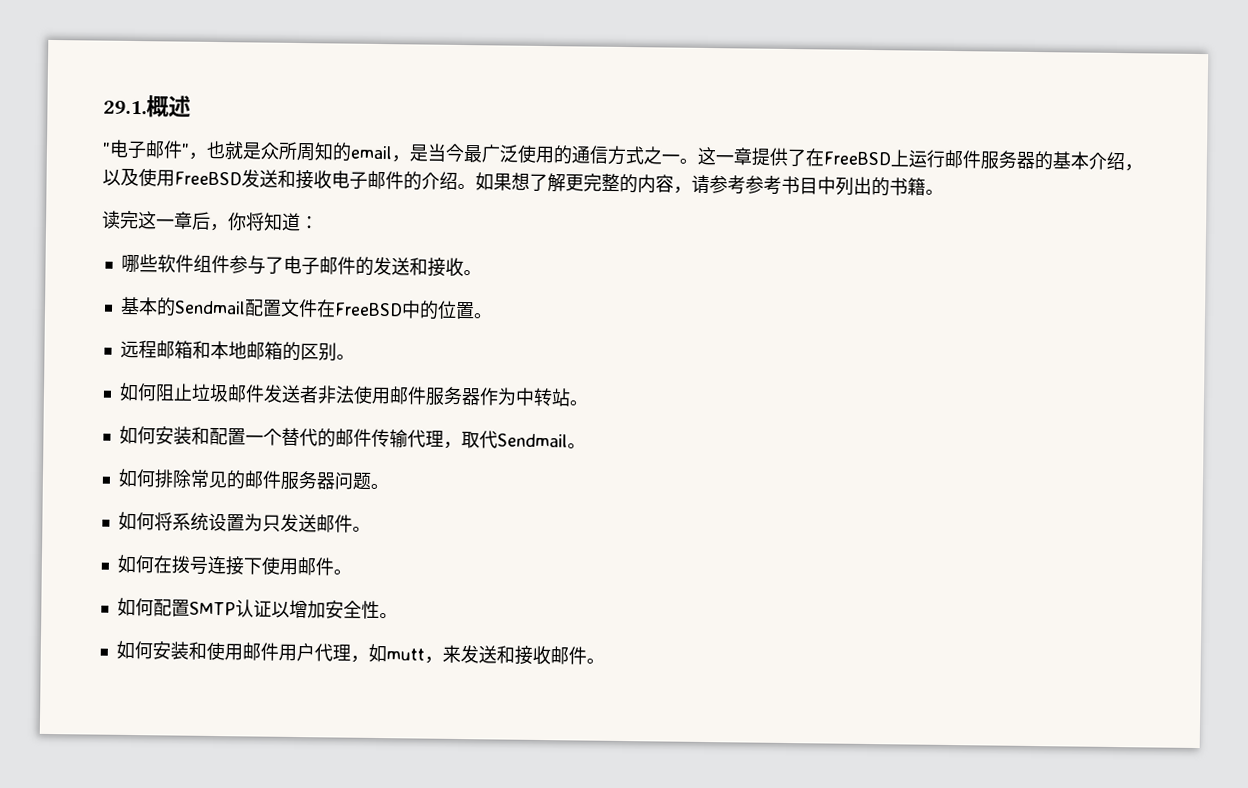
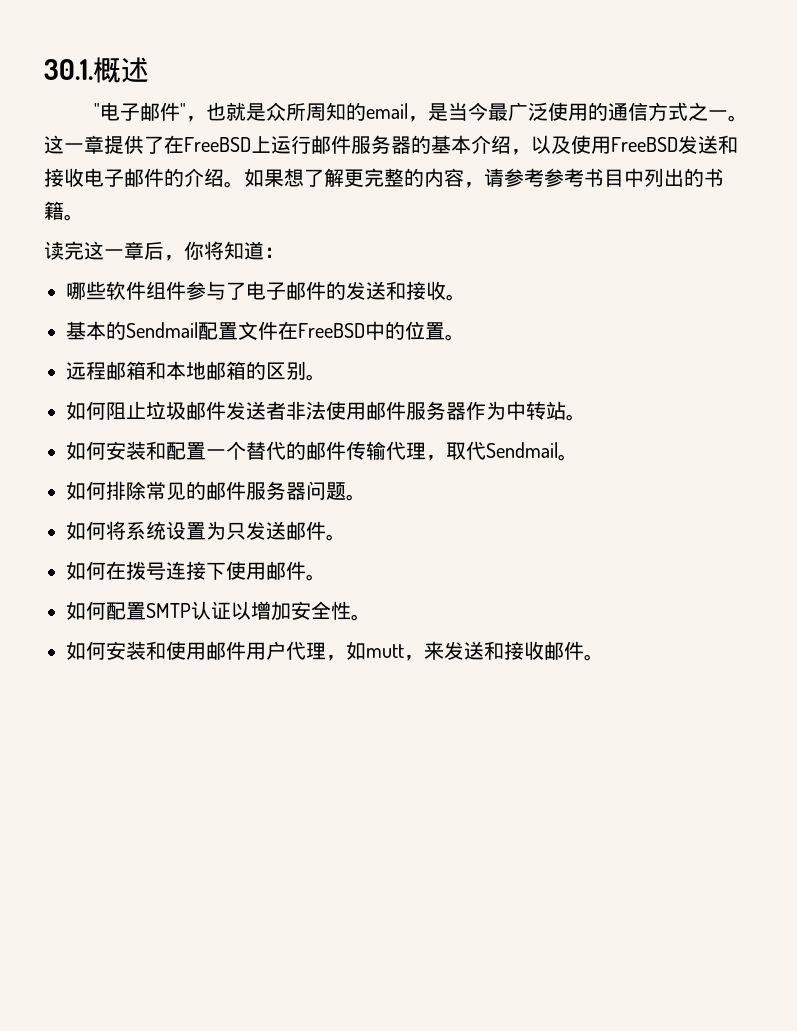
- 29.1.概述
+ 30.1.概述

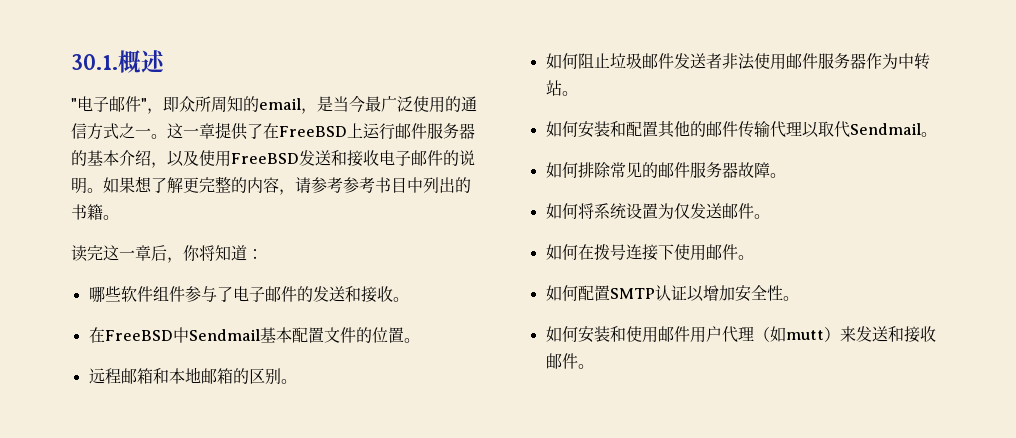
- "电子邮件"，也就是众所周知的email，是当今最广泛使用的通信方式之一。
+ "电子邮件"，即众所周知的email，是当今最广泛使用的通信方式之一。
- 这一章提供了在FreeBSD上运行邮件服务器的基本介绍，以及使用FreeBSD发送和接收电子邮件的介绍。
+ 这一章提供了在FreeBSD上运行邮件服务器的基本介绍，以及使用FreeBSD发送和接收电子邮件的说明。
- 基本的Sendmail配置文件在FreeBSD中的位置。
+ 在FreeBSD中Sendmail基本配置文件的位置。
- 如何安装和配置一个替代的邮件传输代理，取代Sendmail。
+ 如何安装和配置其他的邮件传输代理以取代Sendmail。
- 如何排除常见的邮件服务器问题。
+ 如何排除常见的邮件服务器故障。
- 如何将系统设置为只发送邮件。
+ 如何将系统设置为仅发送邮件。
- 如何安装和使用邮件用户代理，如mutt，来发送和接收邮件。
+ 如何安装和使用邮件用户代理（如mutt）来发送和接收邮件。

